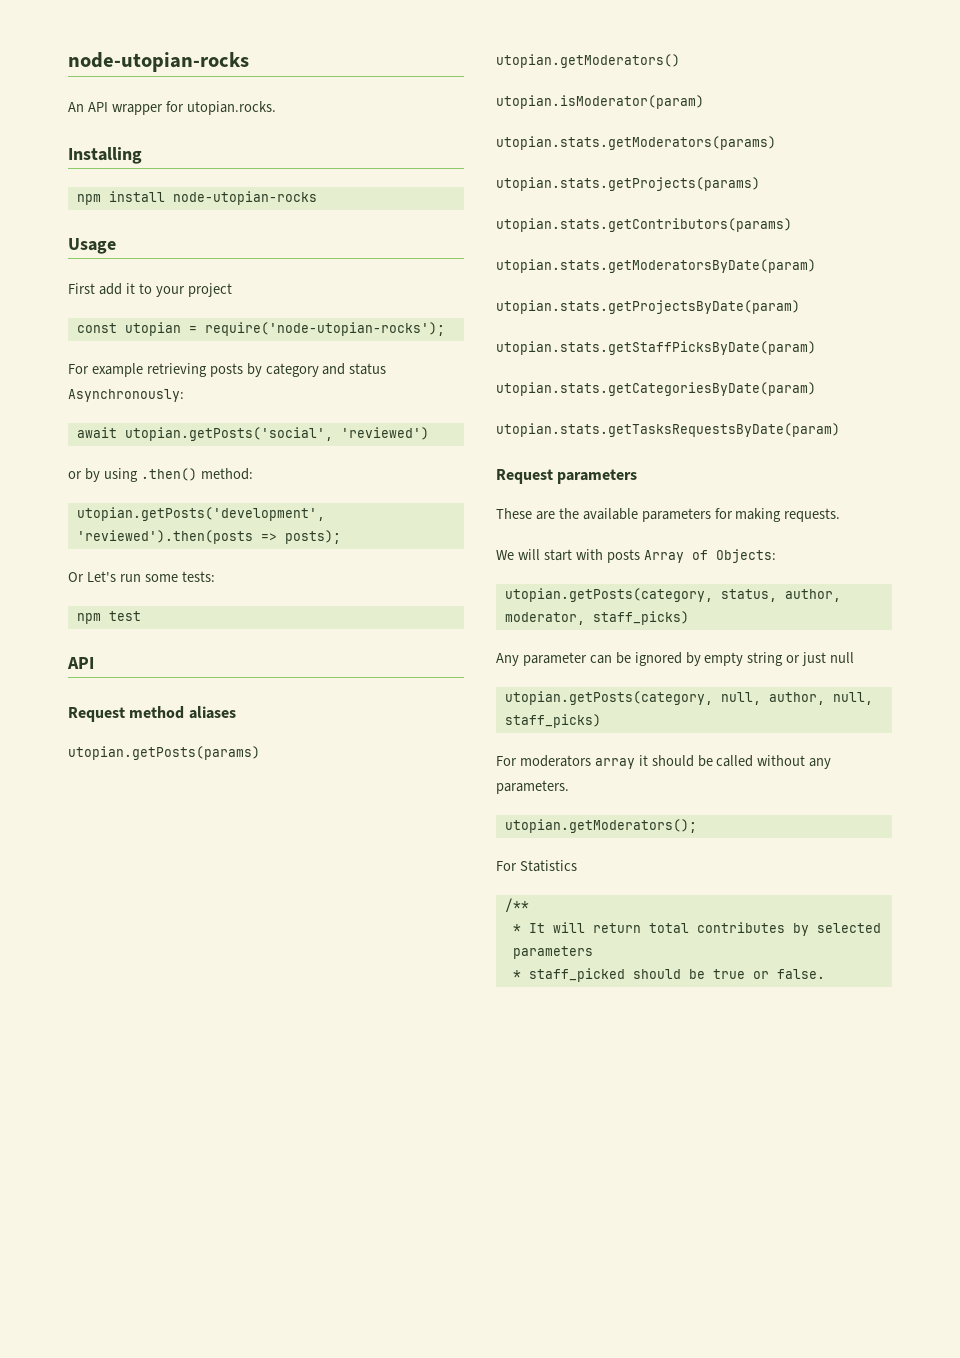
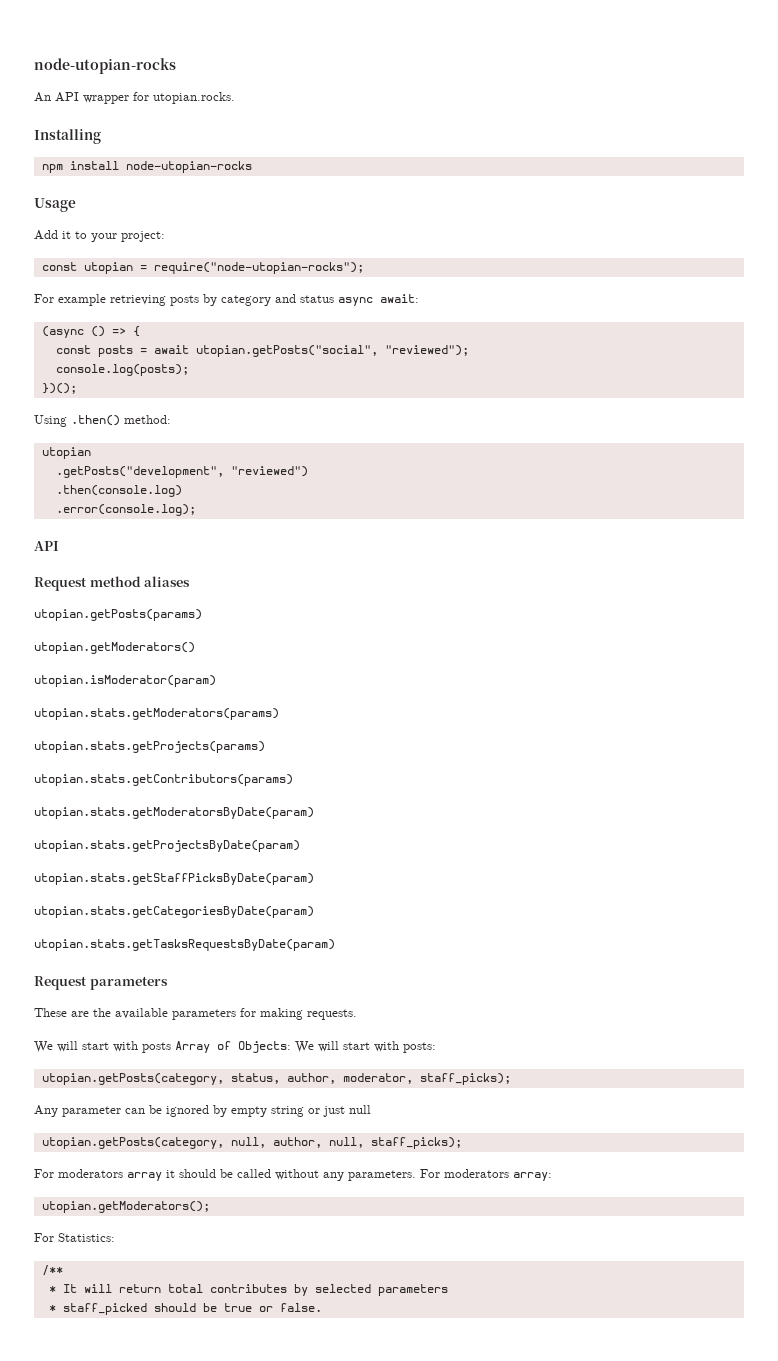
- First add it to your project
+ Add it to your project:
- const utopian = require('node-utopian-rocks');
+ const utopian = require("node-utopian-rocks");
- For example retrieving posts by category and status Asynchronously:
- await utopian.getPosts('social', 'reviewed')
- or by using .then() method:
- utopian.getPosts('development', 'reviewed').then(posts => posts);
- Or Let's run some tests:
- npm test
+ For example retrieving posts by category and status async await:
+ (async () => {
+ const posts = await utopian.getPosts("social", "reviewed");
+ console.log(posts);
+ })();
+ Using .then() method:
+ utopian
+ .getPosts("development", "reviewed")
+ .then(console.log)
+ .error(console.log);
- We will start with posts Array of Objects:
+ We will start with posts Array of Objects: We will start with posts:
- utopian.getPosts(category, status, author, moderator, staff_picks)
+ utopian.getPosts(category, status, author, moderator, staff_picks);
- utopian.getPosts(category, null, author, null, staff_picks)
+ utopian.getPosts(category, null, author, null, staff_picks);
+ For moderators array:
- For Statistics
+ For Statistics:

